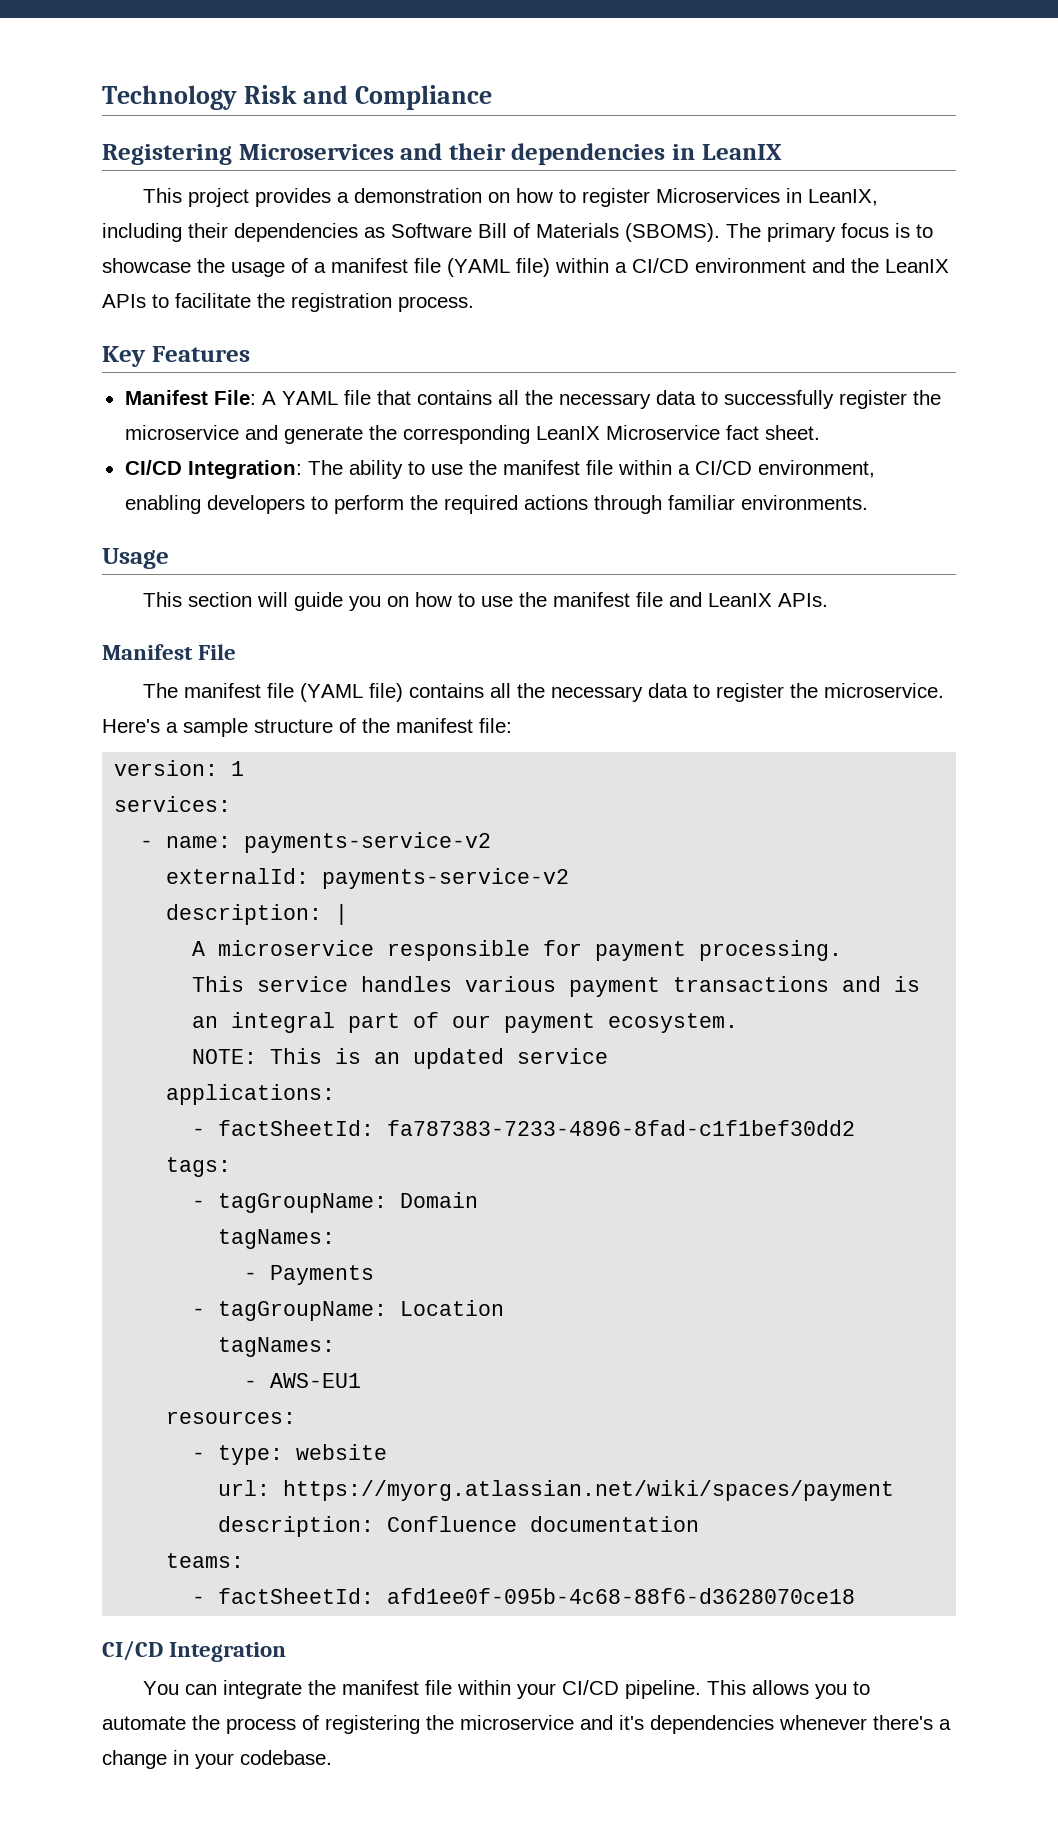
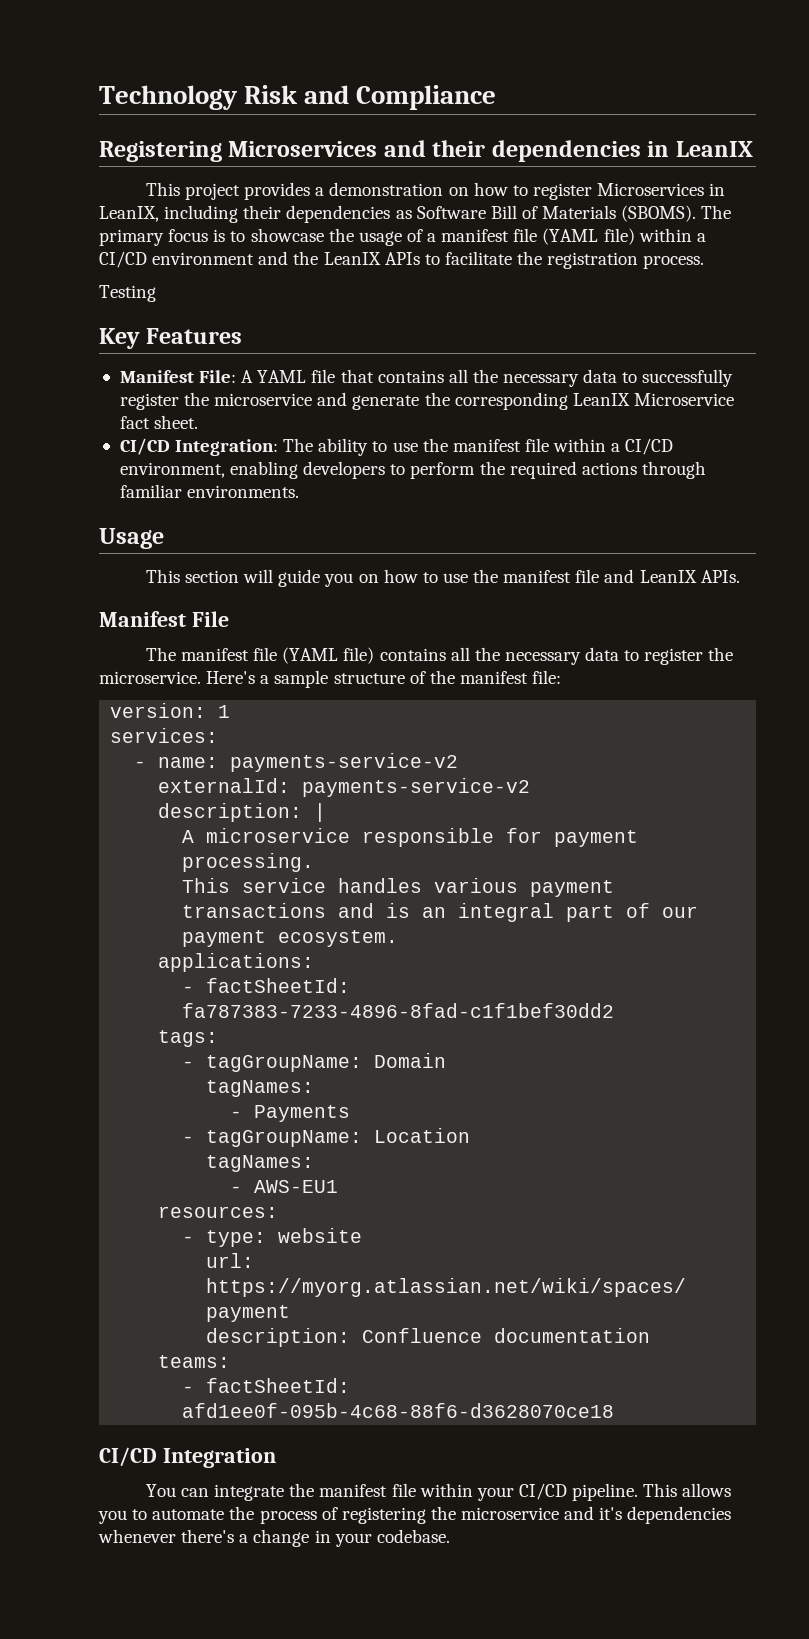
+ Testing
- NOTE: This is an updated service

